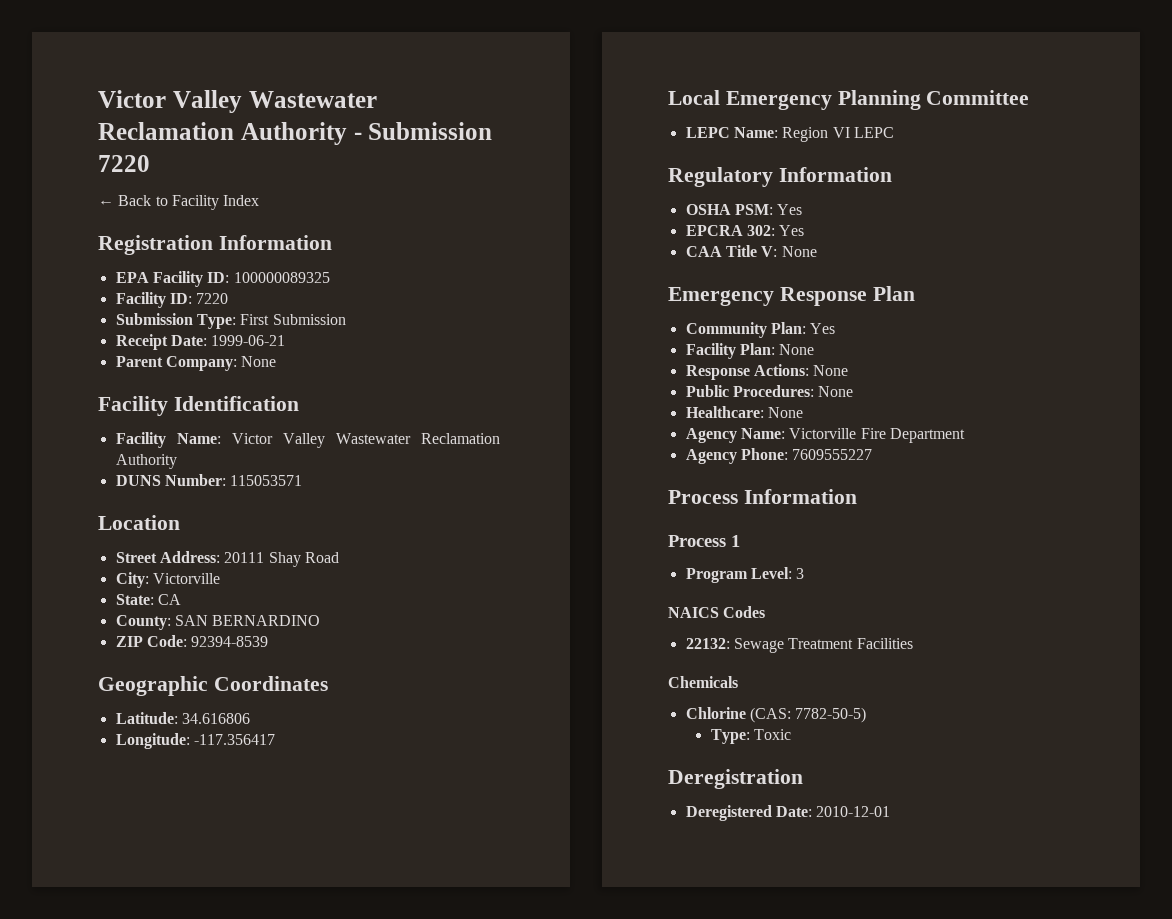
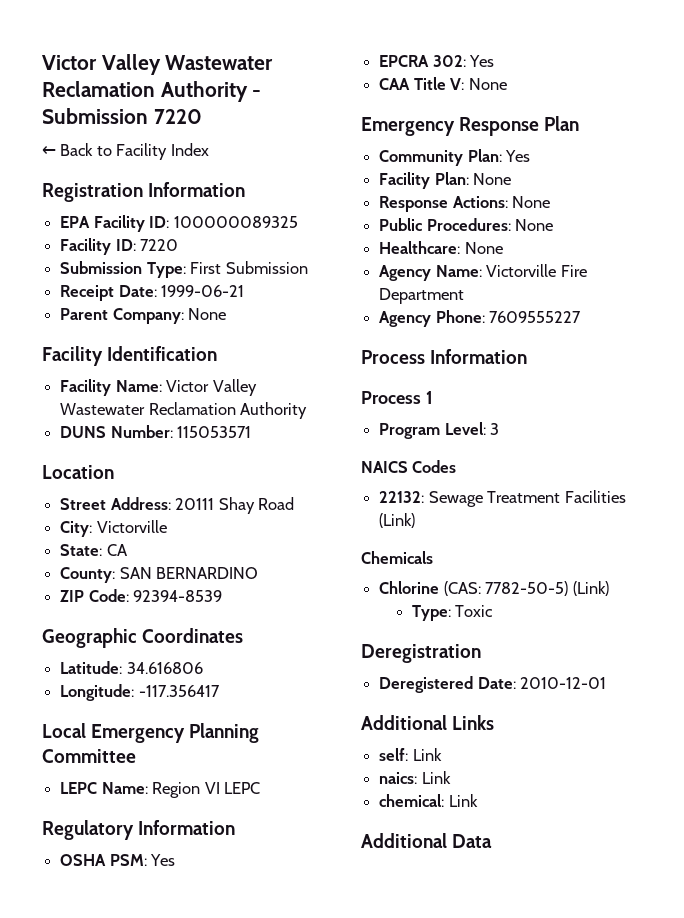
- 22132: Sewage Treatment Facilities
+ 22132: Sewage Treatment Facilities (Link)
- Chlorine (CAS: 7782-50-5)
+ Chlorine (CAS: 7782-50-5) (Link)
+ Additional Links
+ self: Link
+ naics: Link
+ chemical: Link
+ Additional Data

